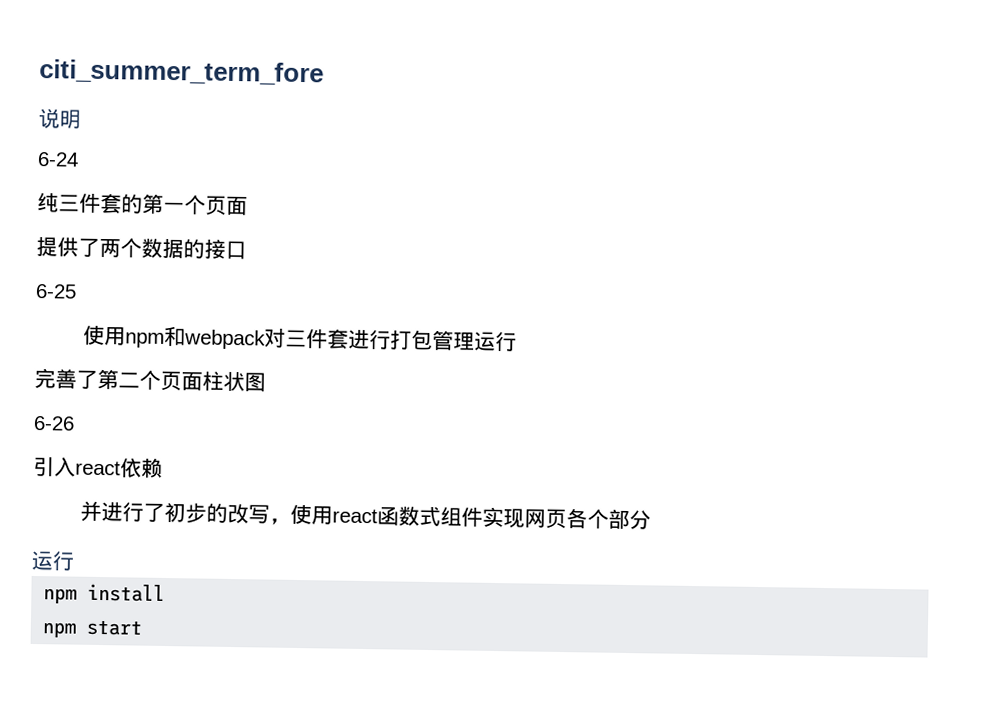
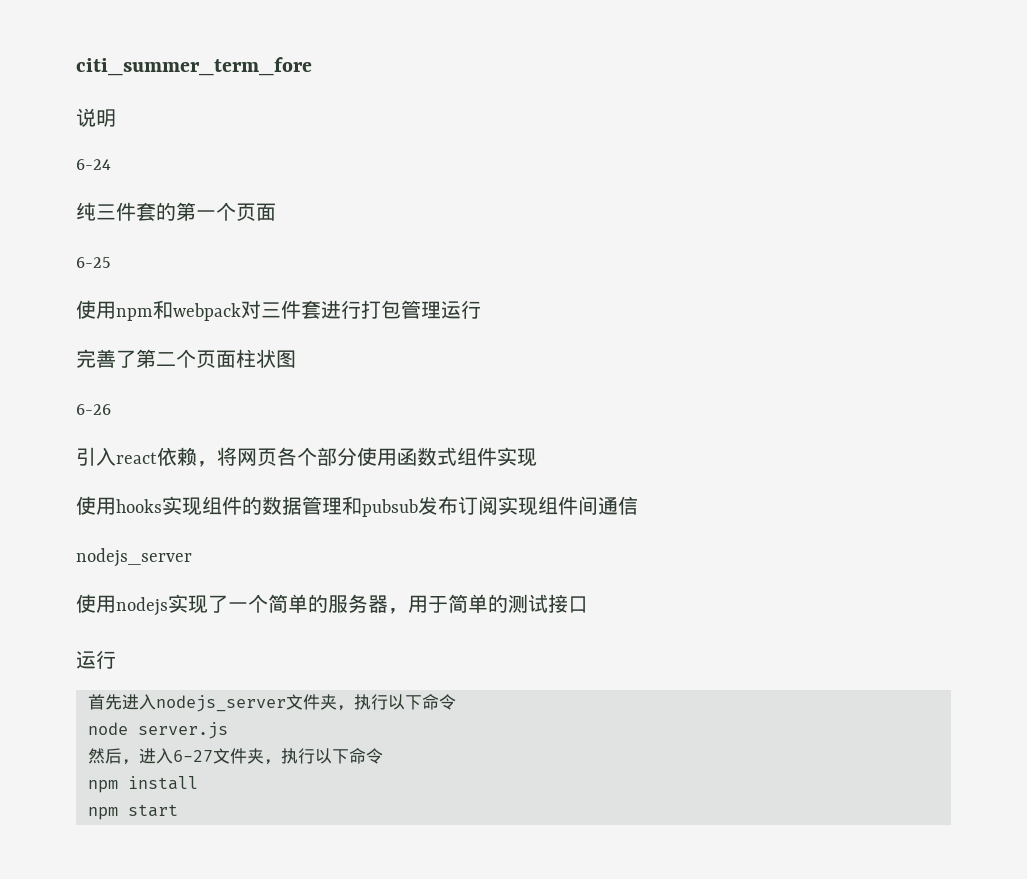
- 提供了两个数据的接口
- 引入react依赖
- 并进行了初步的改写，使用react函数式组件实现网页各个部分
+ 引入react依赖，将网页各个部分使用函数式组件实现
+ 使用hooks实现组件的数据管理和pubsub发布订阅实现组件间通信
+ nodejs_server
+ 使用nodejs实现了一个简单的服务器，用于简单的测试接口
  运行
+ 首先进入nodejs_server文件夹，执行以下命令
+ node server.js
+ 然后，进入6-27文件夹，执行以下命令

